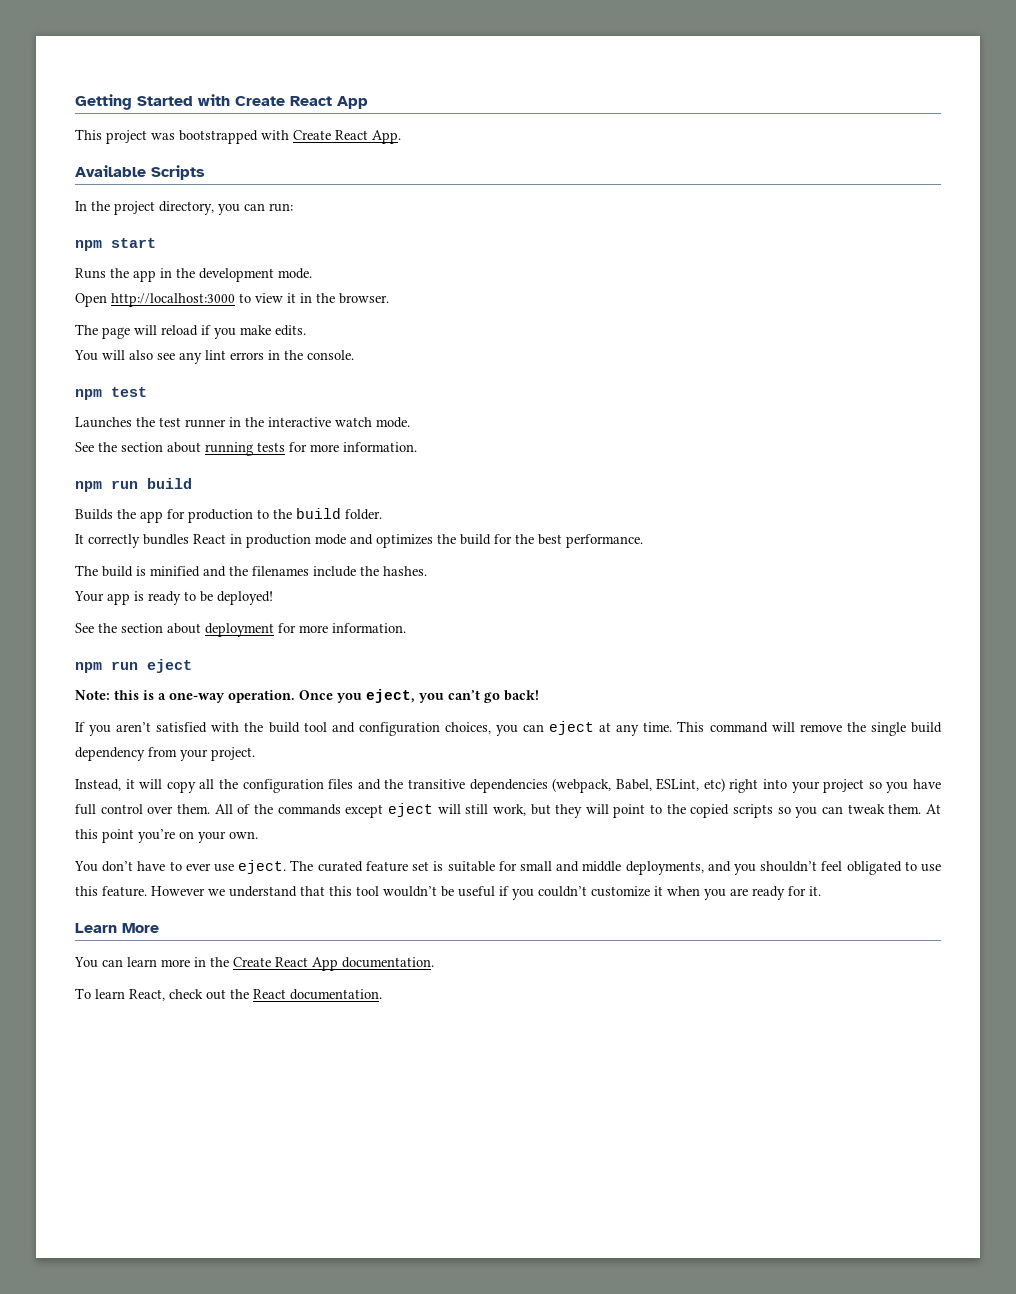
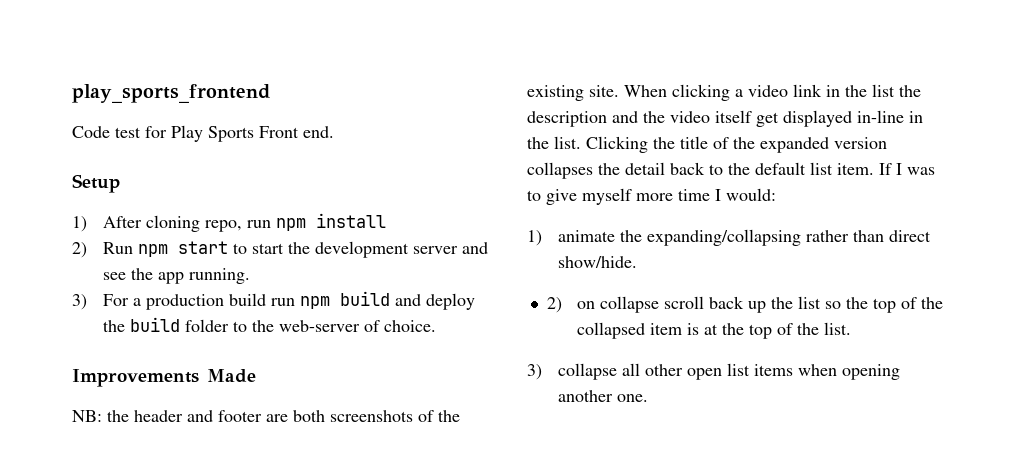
- Getting Started with Create React App
- This project was bootstrapped with Create React App.
- Available Scripts
- In the project directory, you can run:
- npm start
- Runs the app in the development mode.
- Open http://localhost:3000 to view it in the browser.
- The page will reload if you make edits.
- You will also see any lint errors in the console.
- npm test
- Launches the test runner in the interactive watch mode.
- See the section about running tests for more information.
- npm run build
- Builds the app for production to the build folder.
- It correctly bundles React in production mode and optimizes the build for the best performance.
- The build is minified and the filenames include the hashes.
- Your app is ready to be deployed!
- See the section about deployment for more information.
- npm run eject
- Note: this is a one-way operation. Once you eject, you can’t go back!
- If you aren’t satisfied with the build tool and configuration choices, you can eject at any time. This command will remove the single build dependency from your project.
- Instead, it will copy all the configuration files and the transitive dependencies (webpack, Babel, ESLint, etc) right into your project so you have full control over them. All of the commands except eject will still work, but they will point to the copied scripts so you can tweak them. At this point you’re on your own.
- You don’t have to ever use eject. The curated feature set is suitable for small and middle deployments, and you shouldn’t feel obligated to use this feature. However we understand that this tool wouldn’t be useful if you couldn’t customize it when you are ready for it.
- Learn More
- You can learn more in the Create React App documentation.
- To learn React, check out the React documentation.
+ play_sports_frontend
+ Code test for Play Sports Front end.
+ Setup
+ 1) After cloning repo, run npm install
+ 2) Run npm start to start the development server and see the app running.
+ 3) For a production build run npm build and deploy the build folder to the web-server of choice.
+ Improvements Made
+ NB: the header and footer are both screenshots of the existing site. When clicking a video link in the list the description and the video itself get displayed in-line in the list. Clicking the title of the expanded version collapses the detail back to the default list item. If I was to give myself more time I would:
+ 1) animate the expanding/collapsing rather than direct show/hide.
+ 2) on collapse scroll back up the list so the top of the collapsed item is at the top of the list.
+ 3) collapse all other open list items when opening another one.

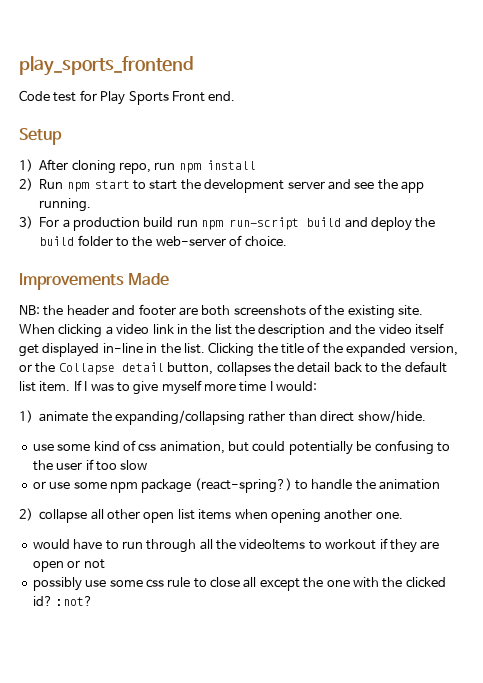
- 3) For a production build run npm build and deploy the build folder to the web-server of choice.
+ 3) For a production build run npm run-script build and deploy the build folder to the web-server of choice.
- Clicking the title of the expanded version collapses the detail back to the default list item.
+ Clicking the title of the expanded version, or the Collapse detail button, collapses the detail back to the default list item.
- 2) on collapse scroll back up the list so the top of the collapsed item is at the top of the list.
- 3) collapse all other open list items when opening another one.
+ use some kind of css animation, but could potentially be confusing to the user if too slow
+ or use some npm package (react-spring?) to handle the animation
+ 2) collapse all other open list items when opening another one.
+ would have to run through all the videoItems to workout if they are open or not
+ possibly use some css rule to close all except the one with the clicked id? :not?

